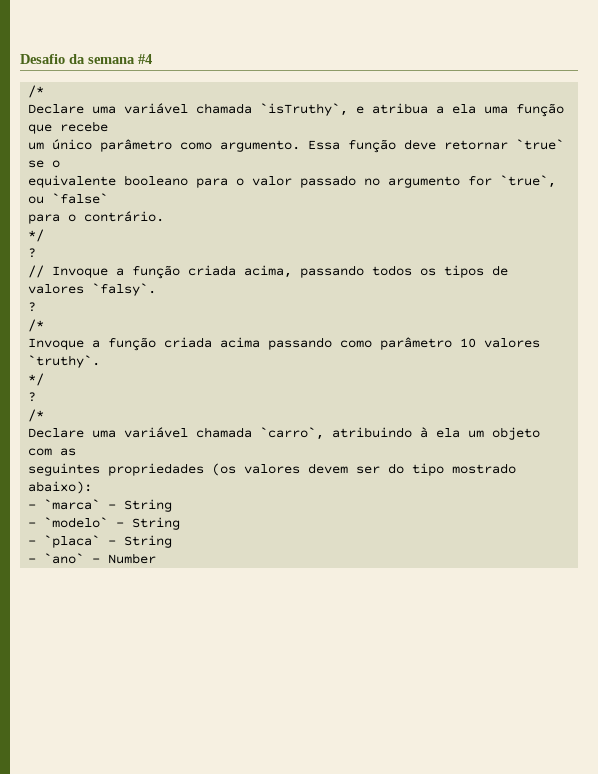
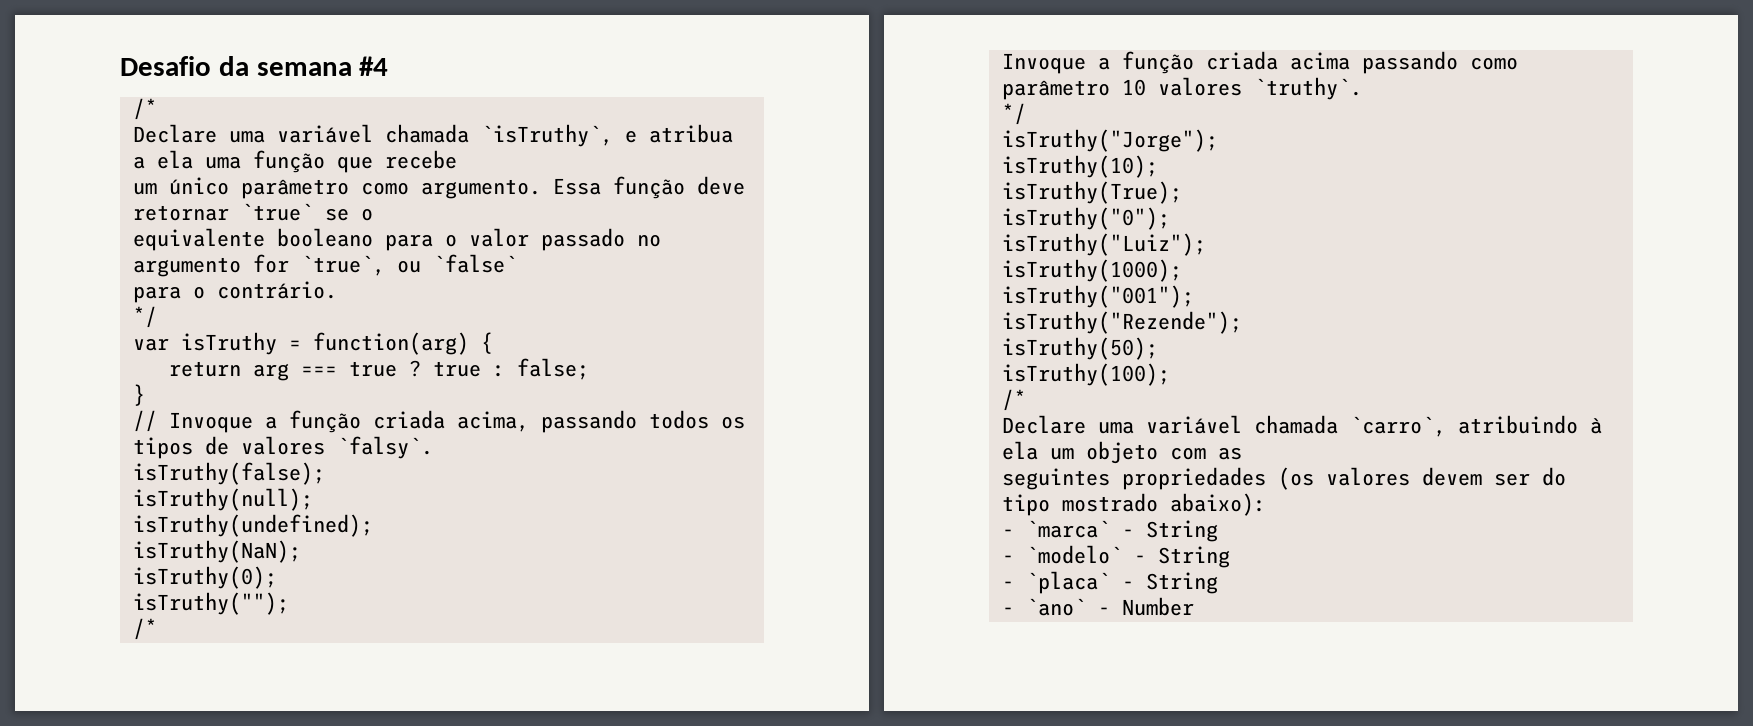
  para o contrário.
  */
- ?
+ var isTruthy = function(arg) {
+ return arg === true ? true : false;
+ }
  // Invoque a função criada acima, passando todos os tipos de valores `falsy`.
- ?
+ isTruthy(false);
+ isTruthy(null);
+ isTruthy(undefined);
+ isTruthy(NaN);
+ isTruthy(0);
+ isTruthy("");
  Invoque a função criada acima passando como parâmetro 10 valores `truthy`.
  */
- ?
+ isTruthy("Jorge");
+ isTruthy(10);
+ isTruthy(True);
+ isTruthy("0");
+ isTruthy("Luiz");
+ isTruthy(1000);
+ isTruthy("001");
+ isTruthy("Rezende");
+ isTruthy(50);
+ isTruthy(100);

